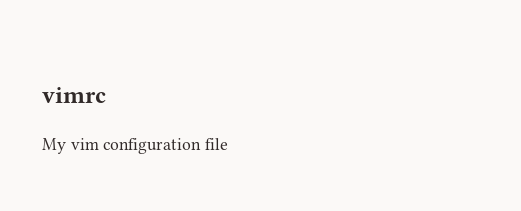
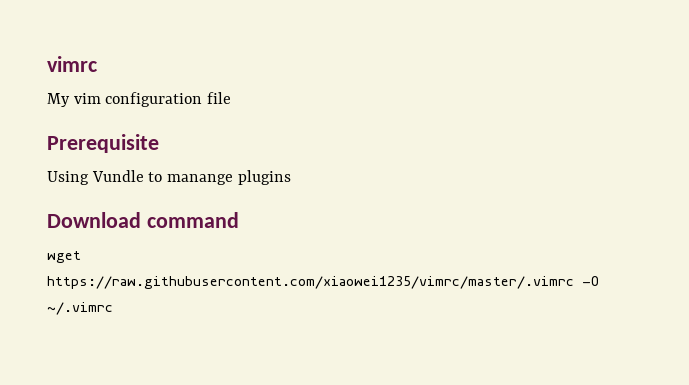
+ Prerequisite
+ Using Vundle to manange plugins
+ Download command
+ wget https://raw.githubusercontent.com/xiaowei1235/vimrc/master/.vimrc -O ~/.vimrc

